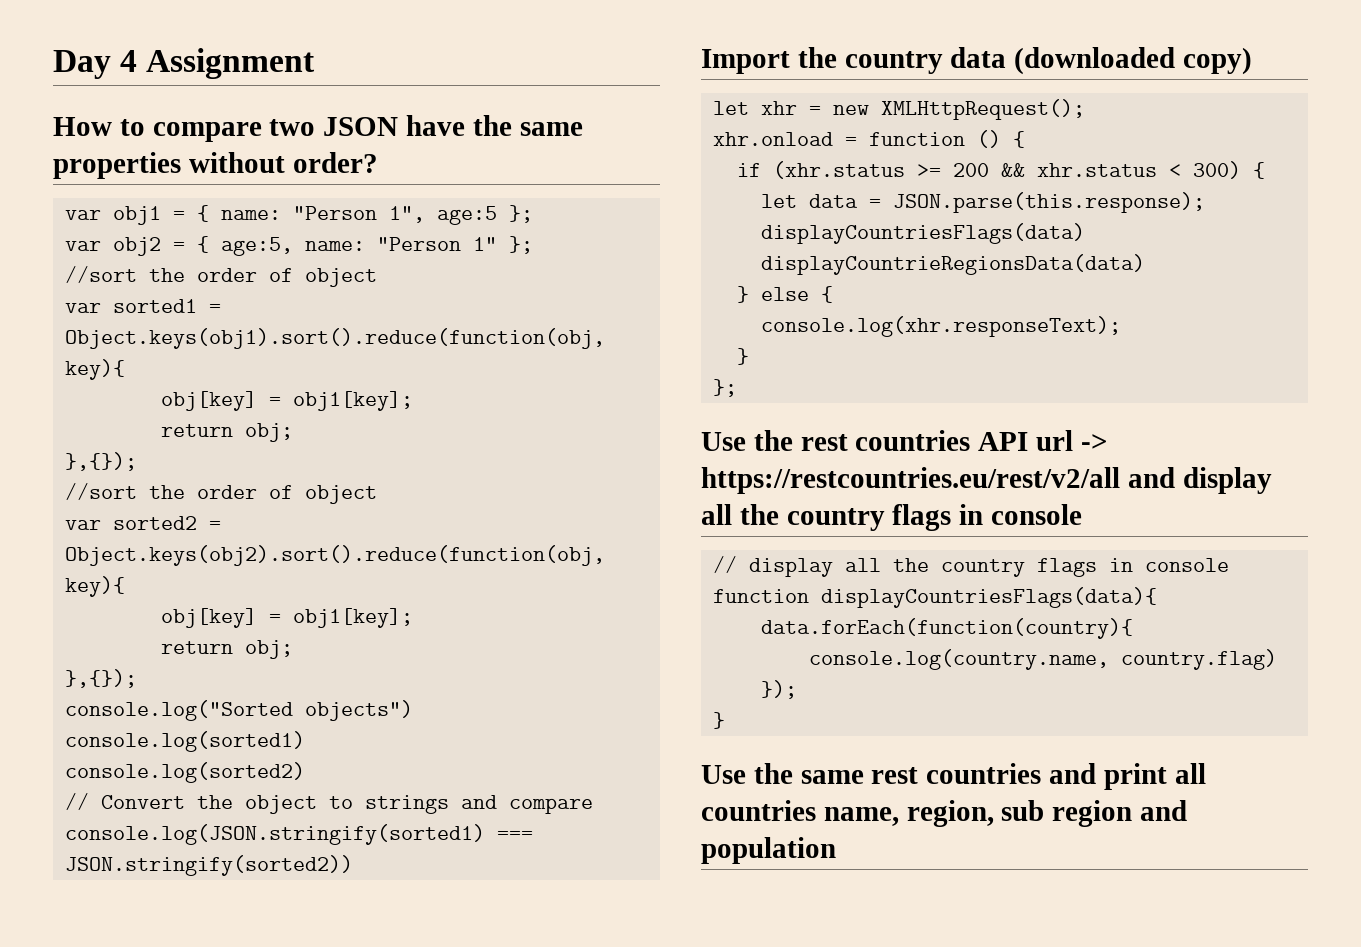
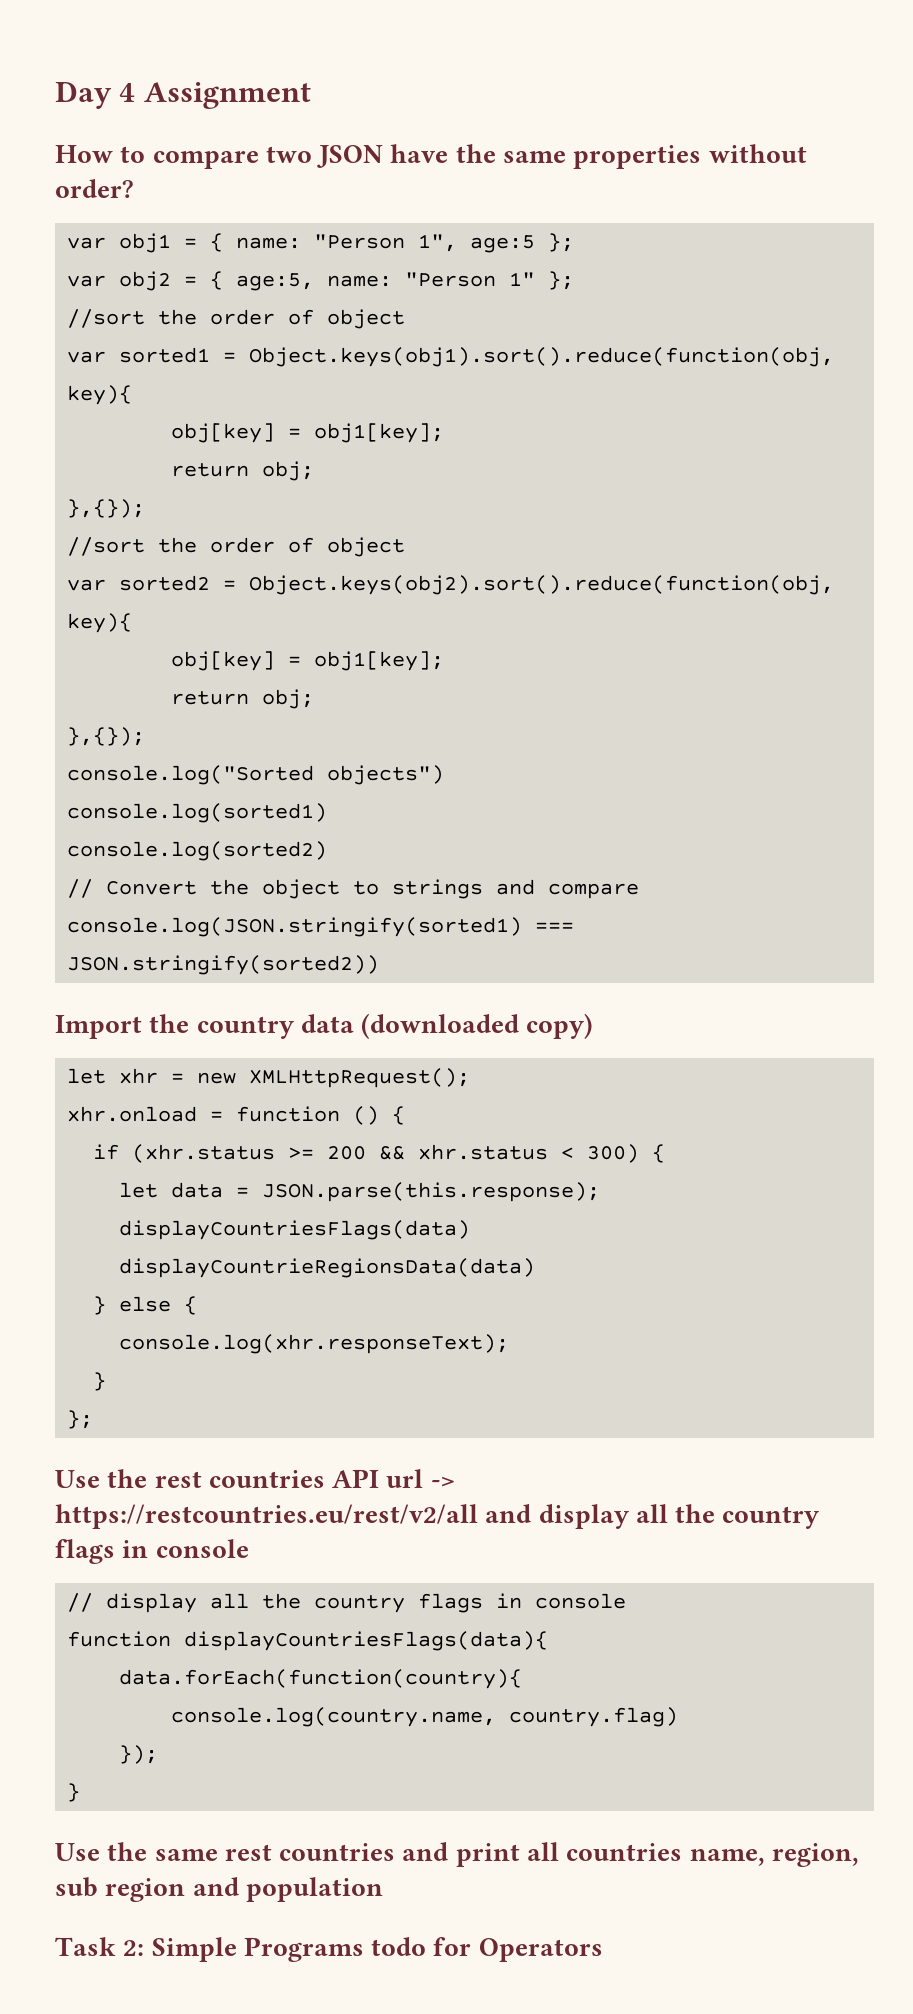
+ Task 2: Simple Programs todo for Operators

